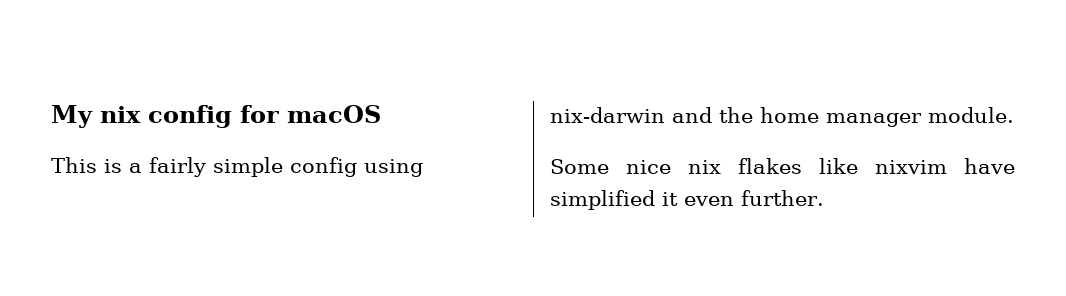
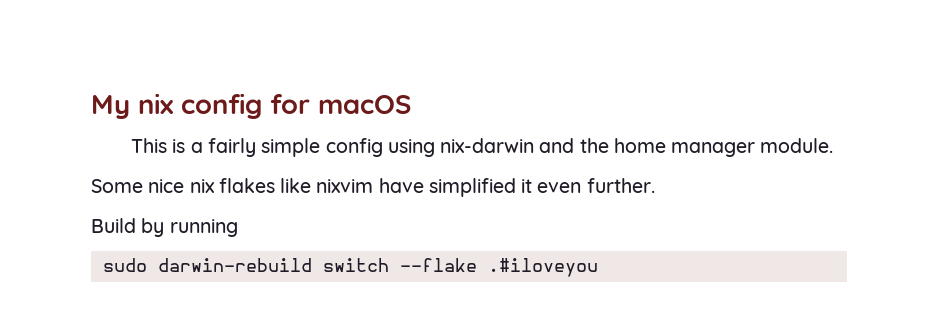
+ Build by running
+ sudo darwin-rebuild switch --flake .#iloveyou

